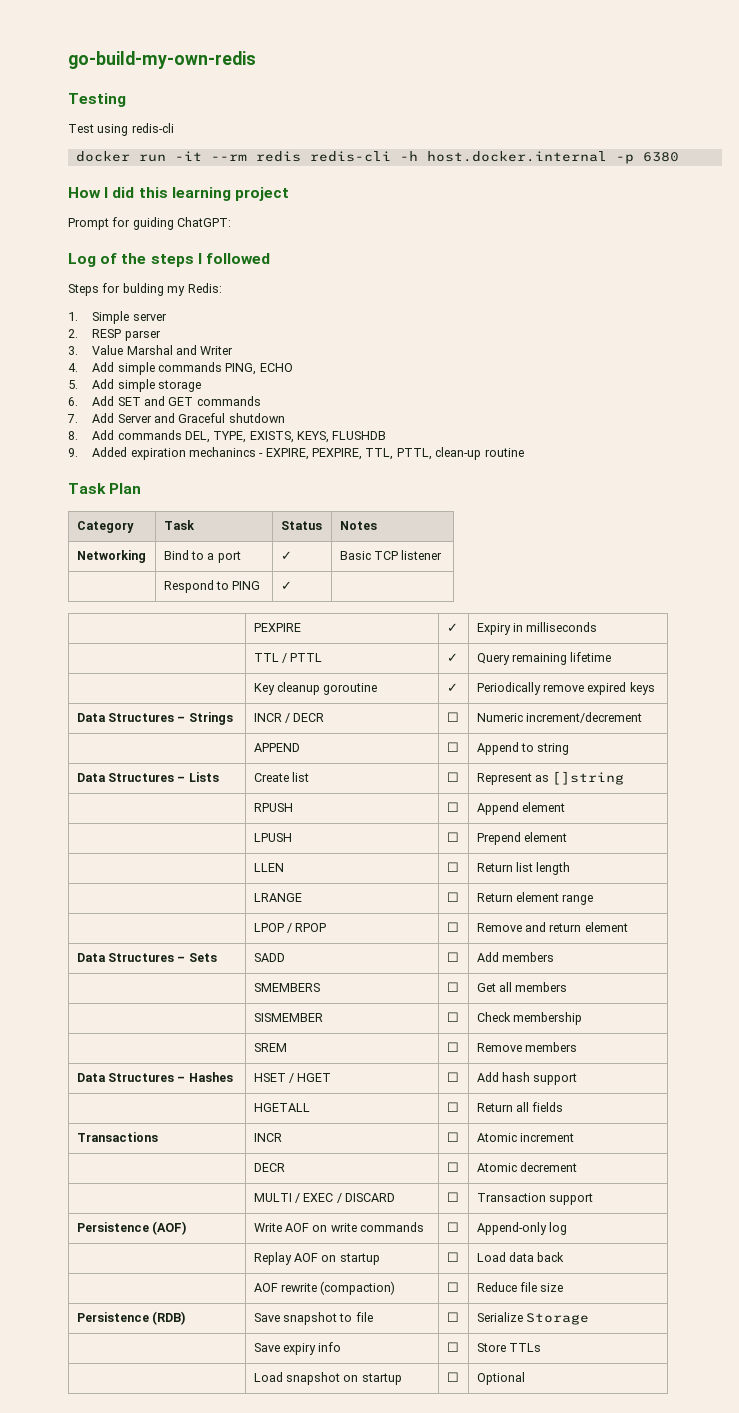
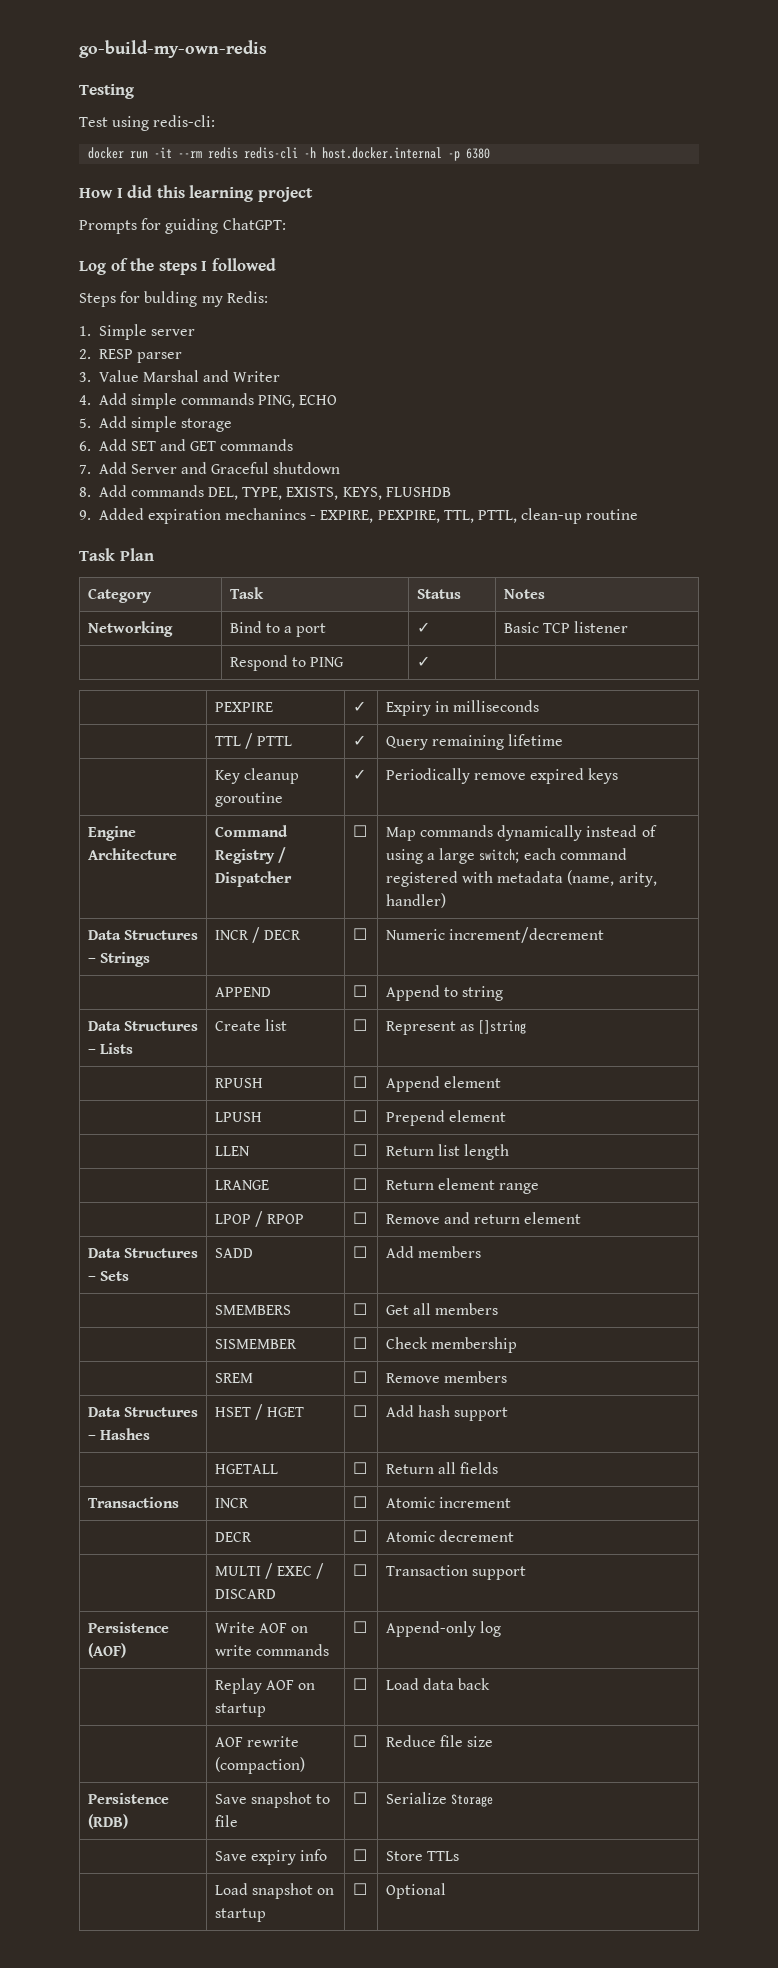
- Test using redis-cli
+ Test using redis-cli:
- Prompt for guiding ChatGPT:
+ Prompts for guiding ChatGPT:
+ Engine Architecture | Command Registry / Dispatcher | ☐ | Map commands dynamically instead of using a large switch; each command registered with metadata (name, arity, handler)

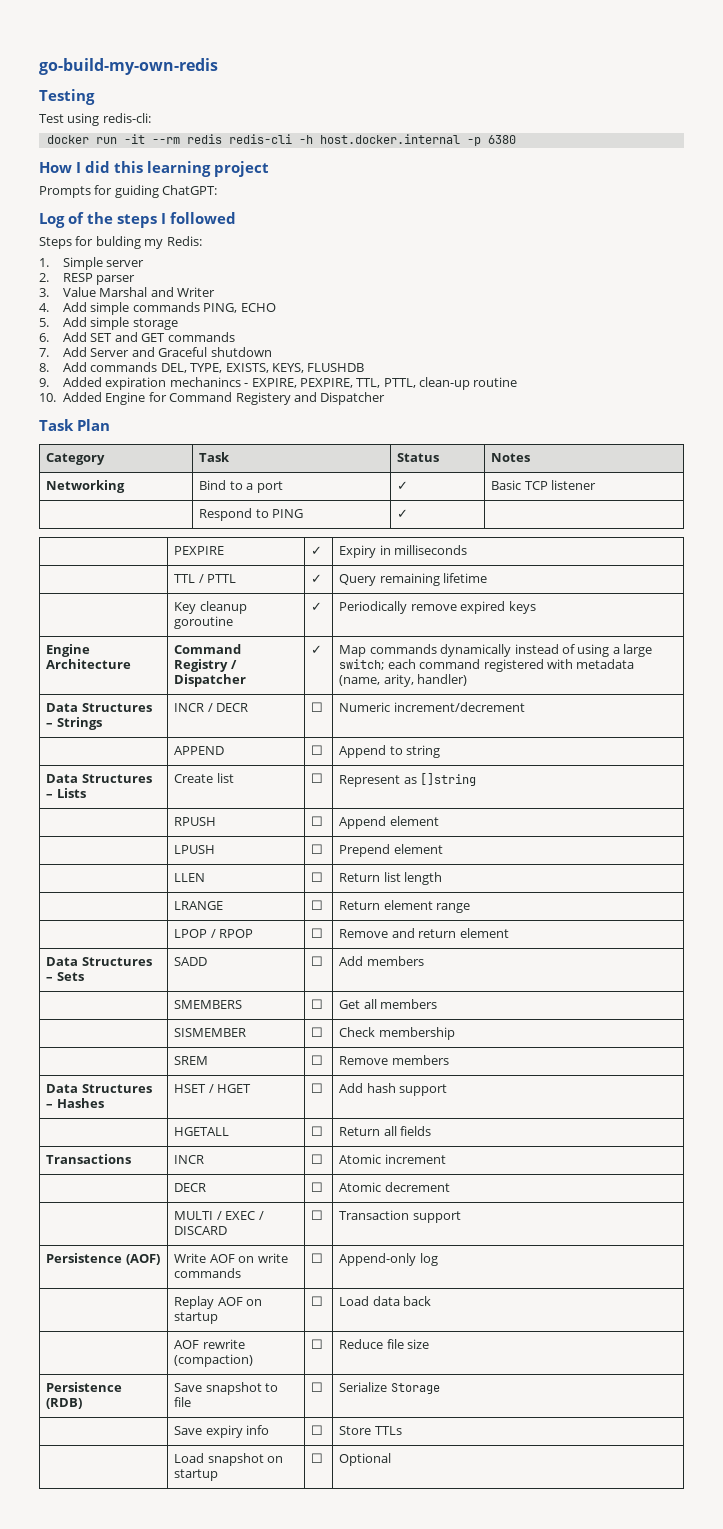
+ 10. Added Engine for Command Registery and Dispatcher
- Engine Architecture | Command Registry / Dispatcher | ☐ | Map commands dynamically instead of using a large switch; each command registered with metadata (name, arity, handler)
+ Engine Architecture | Command Registry / Dispatcher | ✓ | Map commands dynamically instead of using a large switch; each command registered with metadata (name, arity, handler)

